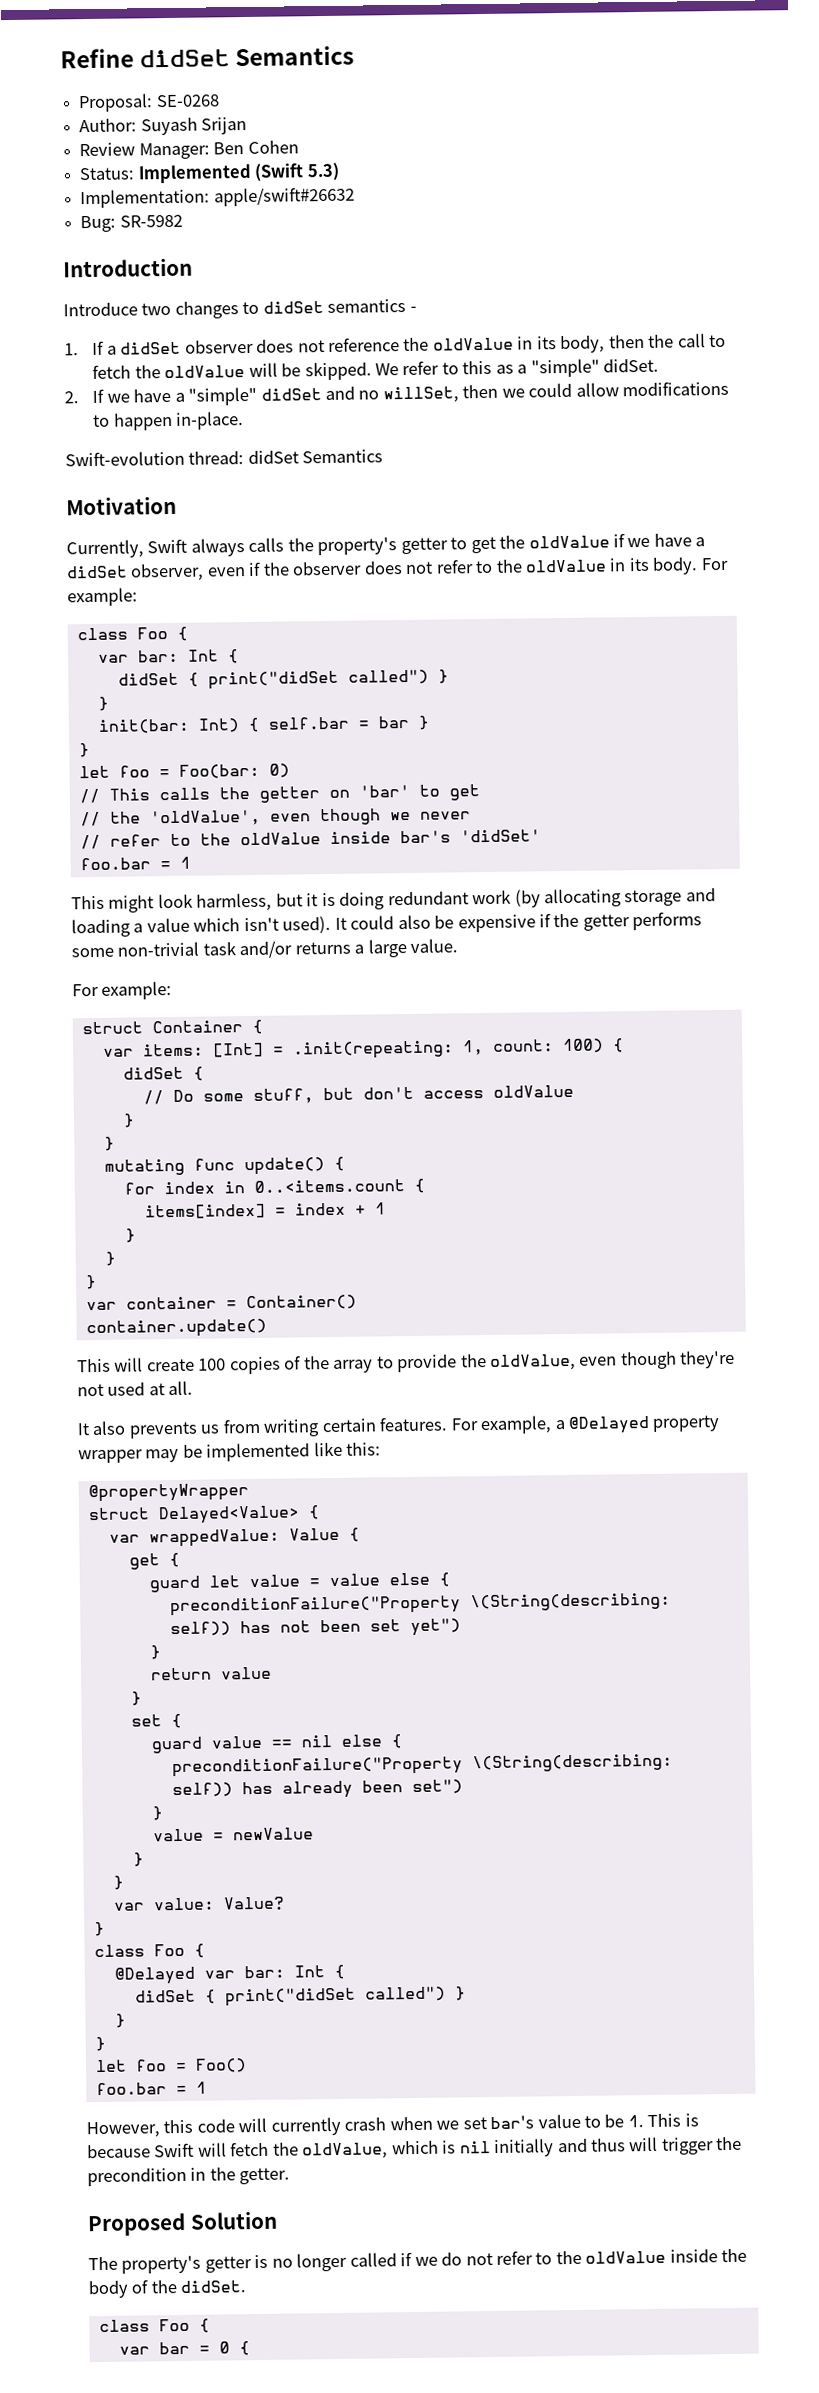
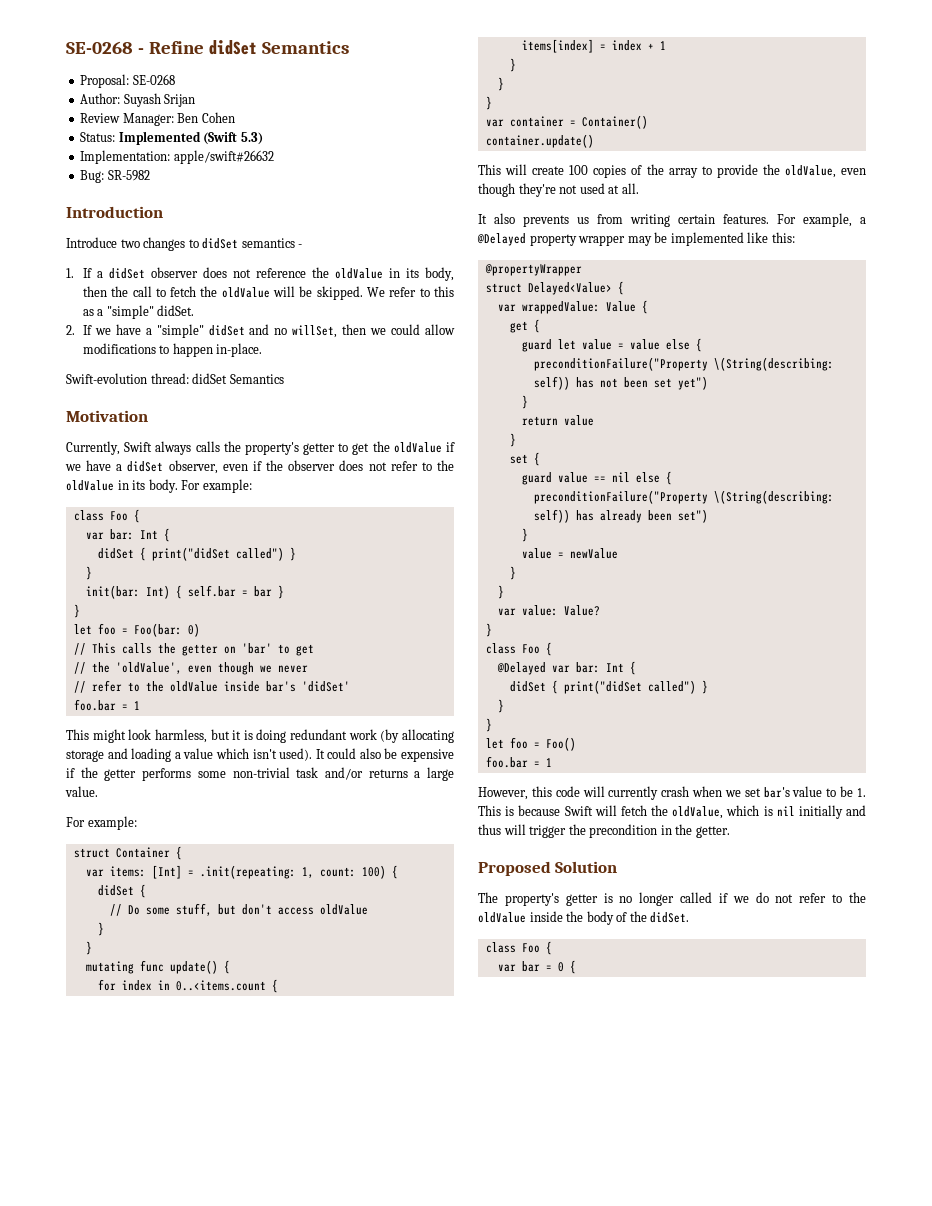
- Refine didSet Semantics
+ SE-0268 - Refine didSet Semantics

